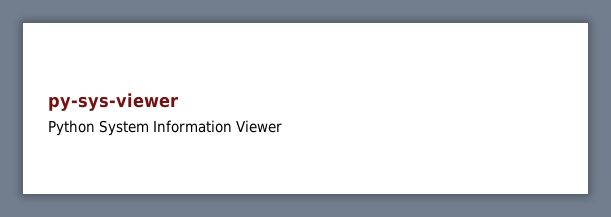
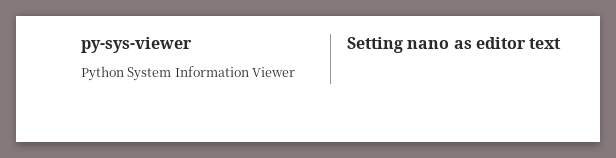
+ Setting nano as editor text

